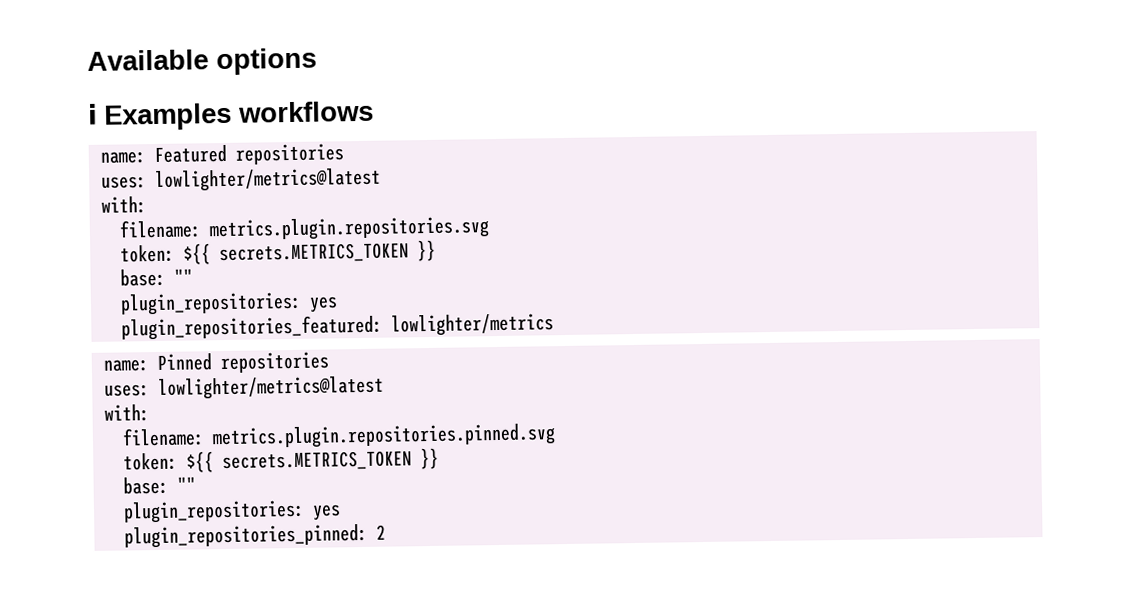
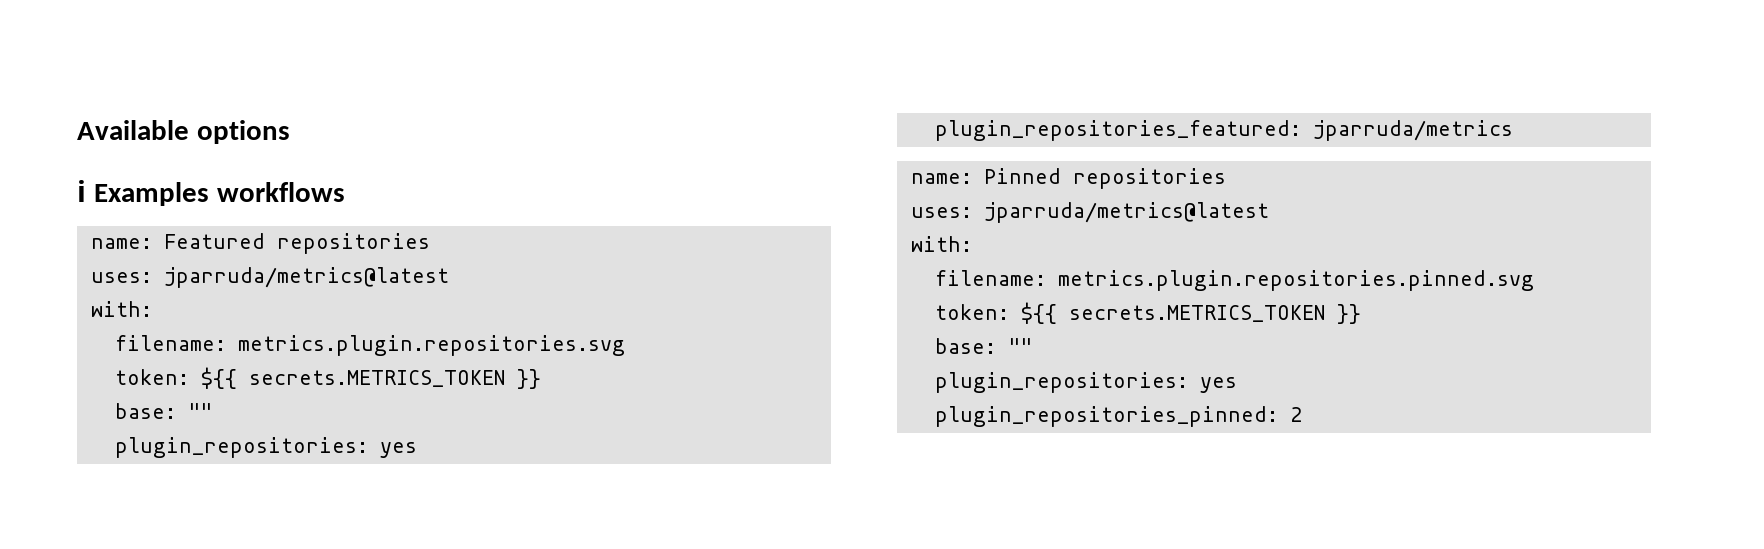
  name: Featured repositories
- uses: lowlighter/metrics@latest
+ uses: jparruda/metrics@latest
- plugin_repositories_featured: lowlighter/metrics
+ plugin_repositories_featured: jparruda/metrics
  name: Pinned repositories
- uses: lowlighter/metrics@latest
+ uses: jparruda/metrics@latest

